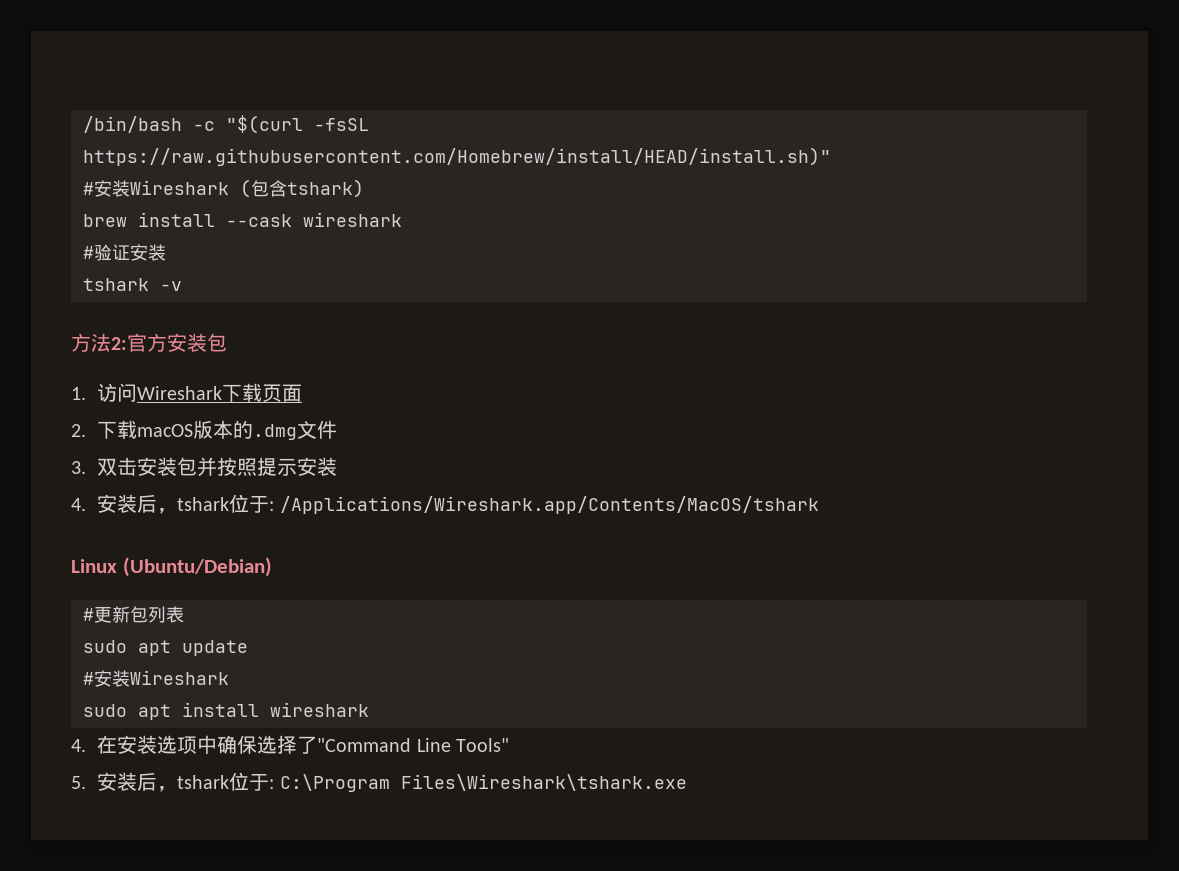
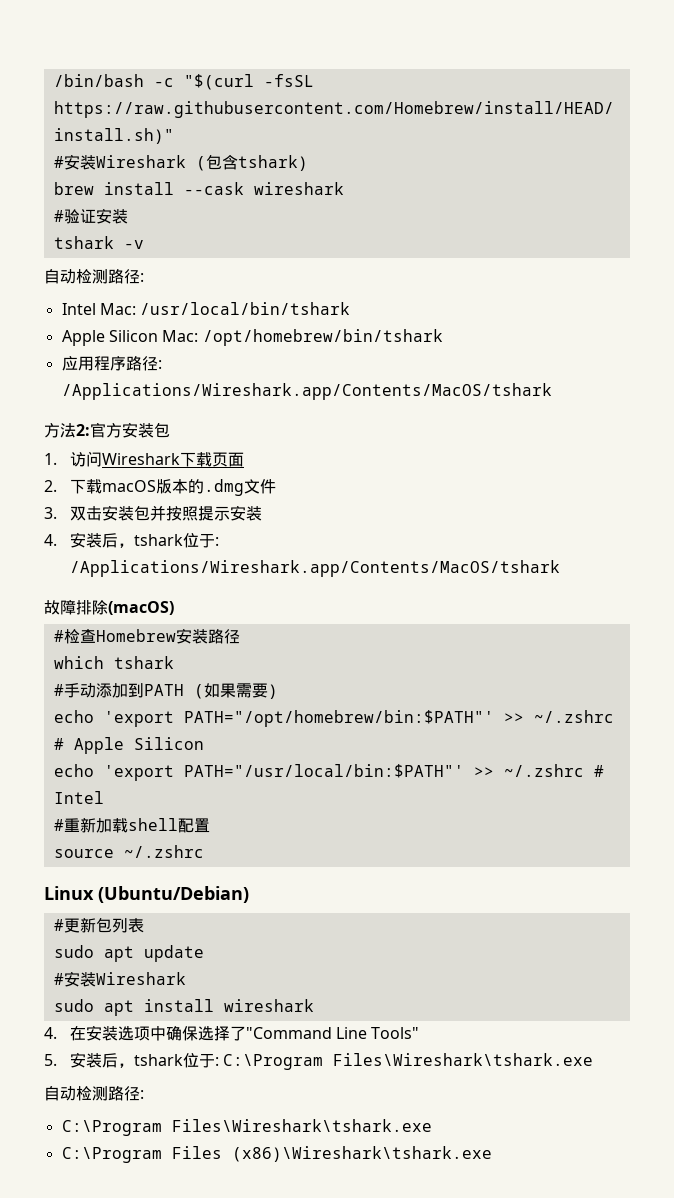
  tshark -v
+ 自动检测路径:
+ Intel Mac: /usr/local/bin/tshark
+ Apple Silicon Mac: /opt/homebrew/bin/tshark
+ 应用程序路径: /Applications/Wireshark.app/Contents/MacOS/tshark
+ 故障排除(macOS)
+ #检查Homebrew安装路径
+ which tshark
+ #手动添加到PATH (如果需要)
+ echo 'export PATH="/opt/homebrew/bin:$PATH"' >> ~/.zshrc # Apple Silicon
+ echo 'export PATH="/usr/local/bin:$PATH"' >> ~/.zshrc # Intel
+ #重新加载shell配置
+ source ~/.zshrc
  5.安装后，tshark位于: C:\Program Files\Wireshark\tshark.exe
+ 自动检测路径:
+ C:\Program Files\Wireshark\tshark.exe
+ C:\Program Files (x86)\Wireshark\tshark.exe

